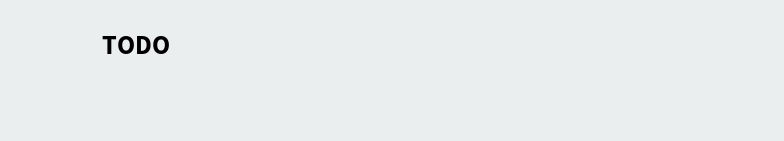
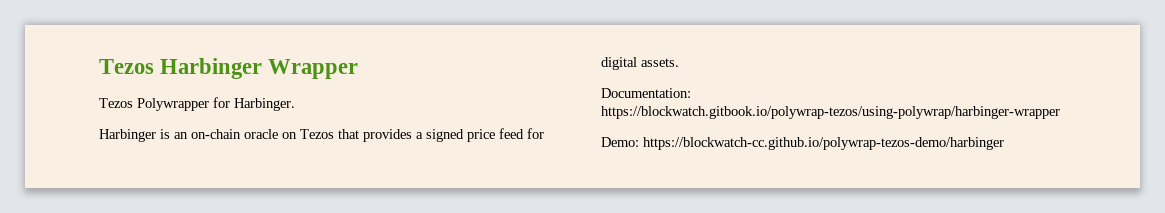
- TODO
+ Tezos Harbinger Wrapper
+ Tezos Polywrapper for Harbinger.
+ Harbinger is an on-chain oracle on Tezos that provides a signed price feed for digital assets.
+ Documentation: https://blockwatch.gitbook.io/polywrap-tezos/using-polywrap/harbinger-wrapper
+ Demo: https://blockwatch-cc.github.io/polywrap-tezos-demo/harbinger

